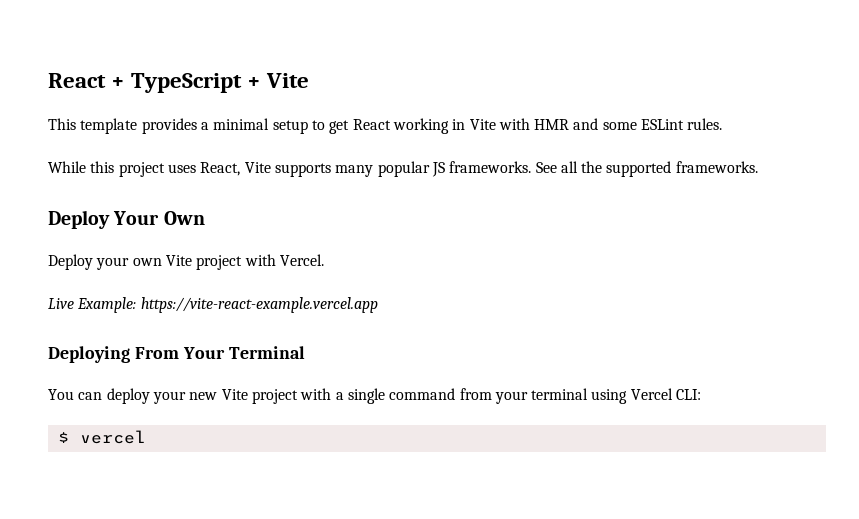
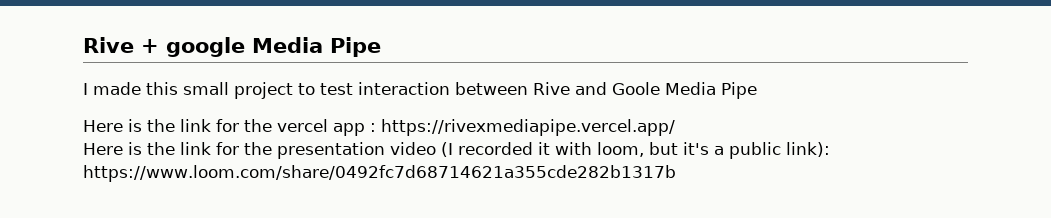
- React + TypeScript + Vite
- This template provides a minimal setup to get React working in Vite with HMR and some ESLint rules.
- While this project uses React, Vite supports many popular JS frameworks. See all the supported frameworks.
- Deploy Your Own
- Deploy your own Vite project with Vercel.
- Live Example: https://vite-react-example.vercel.app
- Deploying From Your Terminal
- You can deploy your new Vite project with a single command from your terminal using Vercel CLI:
- $ vercel
+ Rive + google Media Pipe
+ I made this small project to test interaction between Rive and Goole Media Pipe
+ Here is the link for the vercel app : https://rivexmediapipe.vercel.app/
+ Here is the link for the presentation video (I recorded it with loom, but it's a public link): https://www.loom.com/share/0492fc7d68714621a355cde282b1317b

